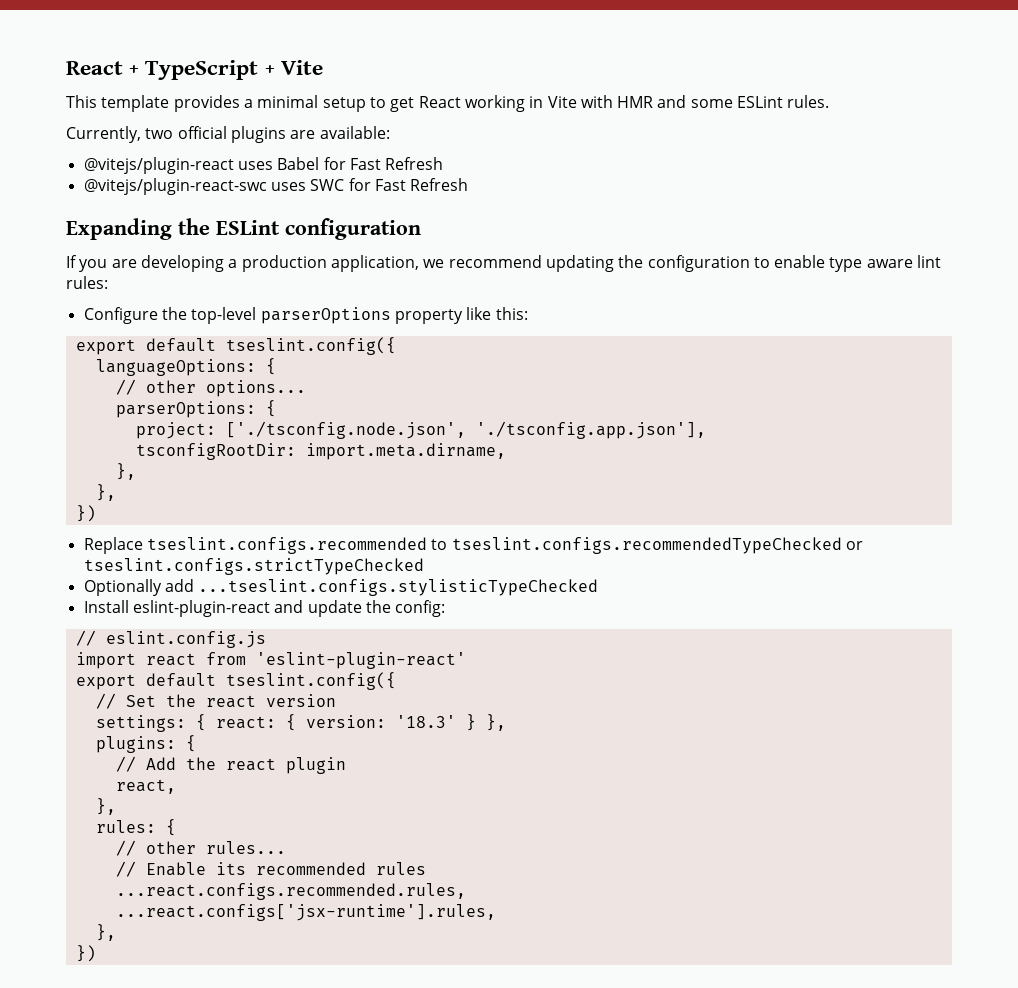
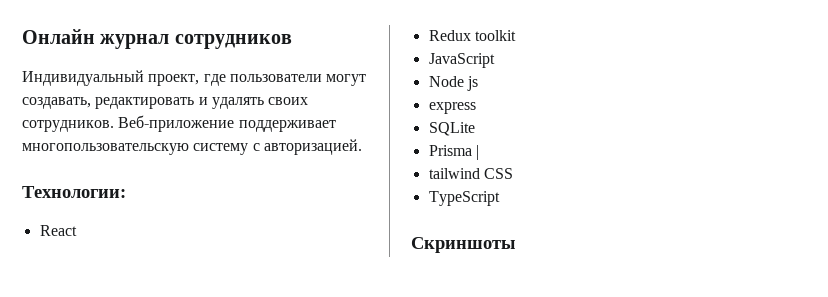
- React + TypeScript + Vite
- This template provides a minimal setup to get React working in Vite with HMR and some ESLint rules.
- Currently, two official plugins are available:
- @vitejs/plugin-react uses Babel for Fast Refresh
- @vitejs/plugin-react-swc uses SWC for Fast Refresh
- Expanding the ESLint configuration
- If you are developing a production application, we recommend updating the configuration to enable type aware lint rules:
- Configure the top-level parserOptions property like this:
- export default tseslint.config({
- languageOptions: {
- // other options...
- parserOptions: {
- project: ['./tsconfig.node.json', './tsconfig.app.json'],
- tsconfigRootDir: import.meta.dirname,
- },
- },
- })
- Replace tseslint.configs.recommended to tseslint.configs.recommendedTypeChecked or tseslint.configs.strictTypeChecked
- Optionally add ...tseslint.configs.stylisticTypeChecked
- Install eslint-plugin-react and update the config:
- // eslint.config.js
- import react from 'eslint-plugin-react'
- export default tseslint.config({
- // Set the react version
- settings: { react: { version: '18.3' } },
- plugins: {
- // Add the react plugin
- react,
- },
- rules: {
- // other rules...
- // Enable its recommended rules
- ...react.configs.recommended.rules,
- ...react.configs['jsx-runtime'].rules,
- },
- })
+ Онлайн журнал сотрудников
+ Индивидуальный проект, где пользователи могут создавать, редактировать и удалять своих сотрудников. Веб-приложение поддерживает многопользовательскую систему с авторизацией.
+ Технологии:
+ React
+ Redux toolkit
+ JavaScript
+ Node js
+ express
+ SQLite
+ Prisma |
+ tailwind CSS
+ TypeScript
+ Cкриншоты

